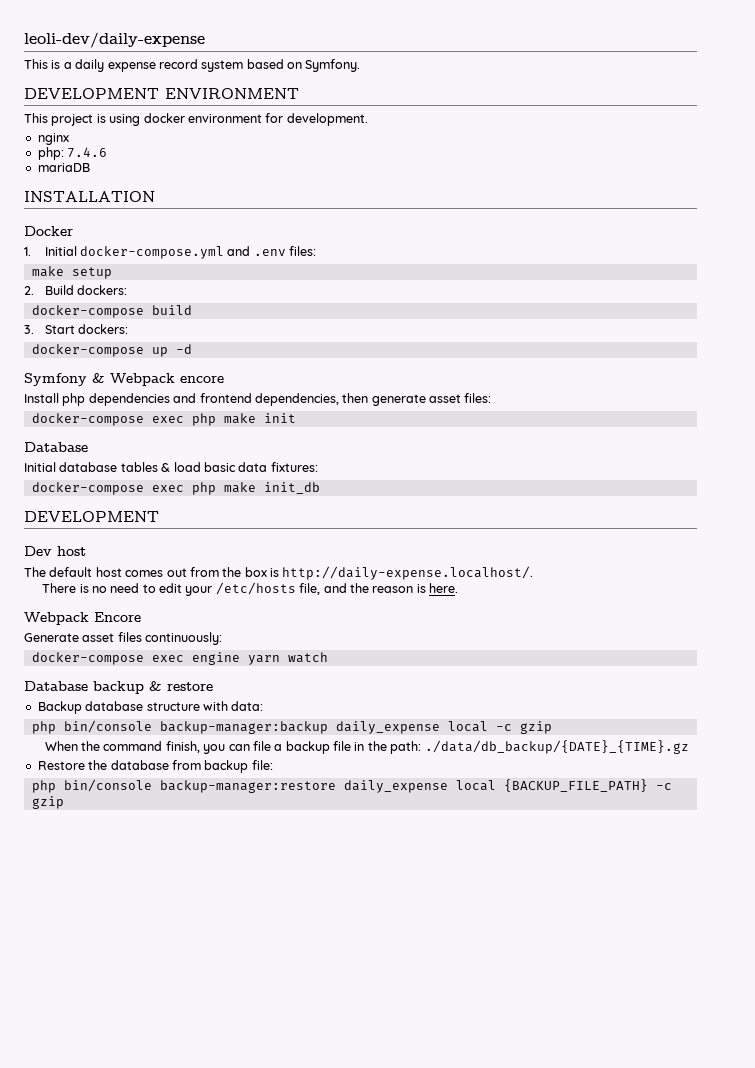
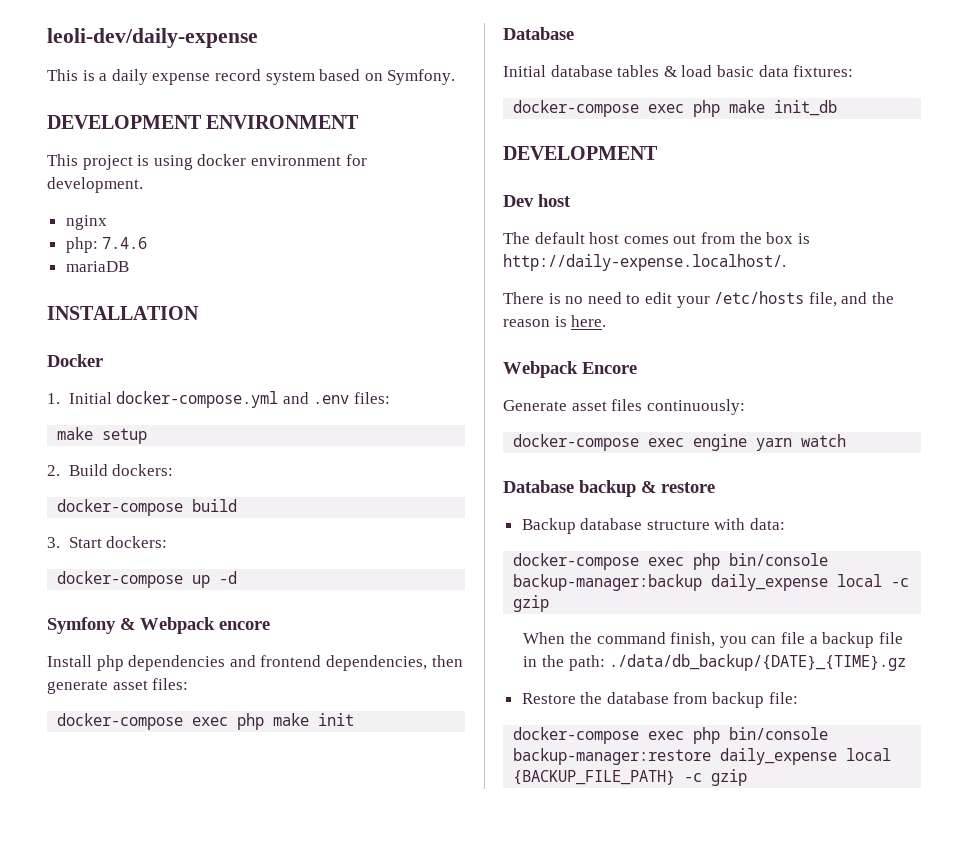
- php bin/console backup-manager:backup daily_expense local -c gzip
+ docker-compose exec php bin/console backup-manager:backup daily_expense local -c gzip
- php bin/console backup-manager:restore daily_expense local {BACKUP_FILE_PATH} -c gzip
+ docker-compose exec php bin/console backup-manager:restore daily_expense local {BACKUP_FILE_PATH} -c gzip

